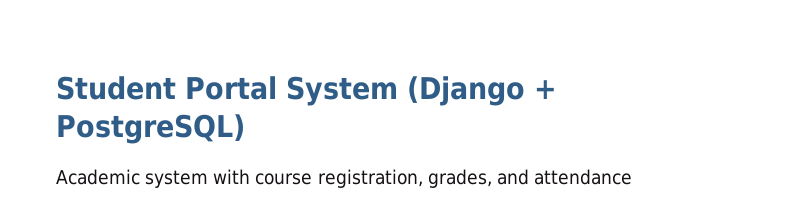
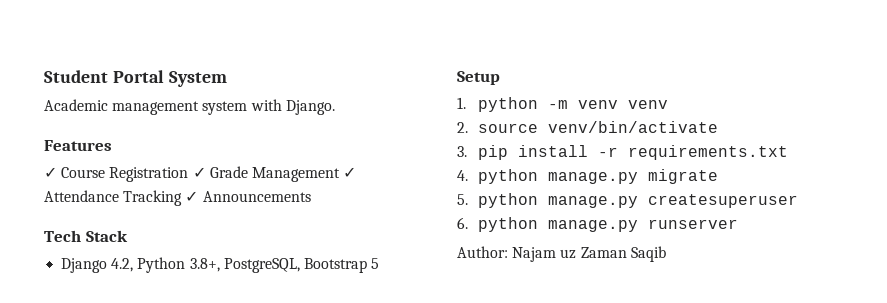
- Student Portal System (Django + PostgreSQL)
+ Student Portal System
- Academic system with course registration, grades, and attendance
+ Academic management system with Django.
+ Features
+ ✓ Course Registration ✓ Grade Management ✓ Attendance Tracking ✓ Announcements
+ Tech Stack
+ Django 4.2, Python 3.8+, PostgreSQL, Bootstrap 5
+ Setup
+ 1. python -m venv venv
+ 2. source venv/bin/activate
+ 3. pip install -r requirements.txt
+ 4. python manage.py migrate
+ 5. python manage.py createsuperuser
+ 6. python manage.py runserver
+ Author: Najam uz Zaman Saqib

